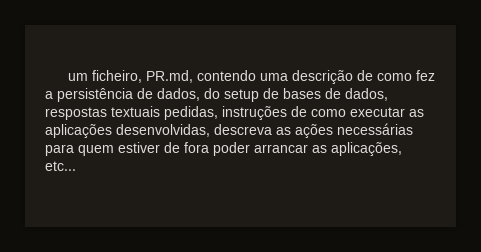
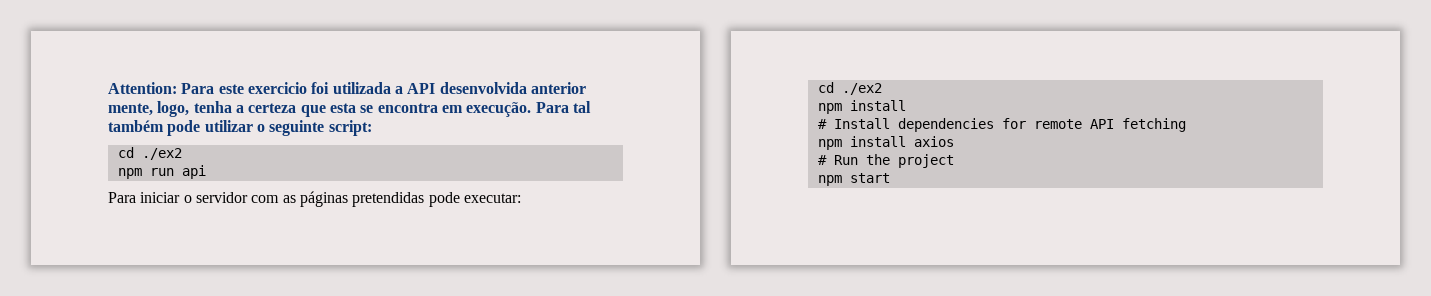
- um ficheiro, PR.md, contendo uma descrição de como fez a persistência de dados, do setup de bases de dados, respostas textuais pedidas, instruções de como executar as aplicações desenvolvidas, descreva as ações necessárias para quem estiver de fora poder arrancar as aplicações, etc...
+ Attention: Para este exercicio foi utilizada a API desenvolvida anterior mente, logo, tenha a certeza que esta se encontra em execução. Para tal também pode utilizar o seguinte script:
+ cd ./ex2
+ npm run api
+ Para iniciar o servidor com as páginas pretendidas pode executar:
+ cd ./ex2
+ npm install
+ # Install dependencies for remote API fetching
+ npm install axios
+ # Run the project
+ npm start

